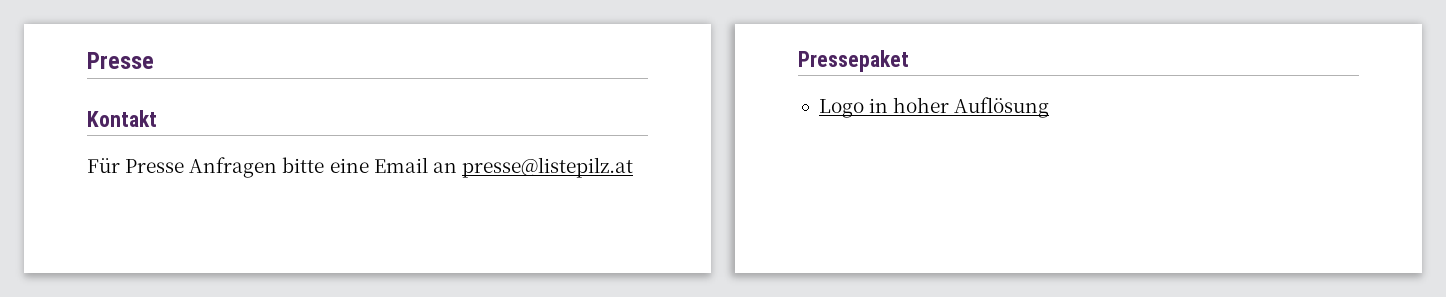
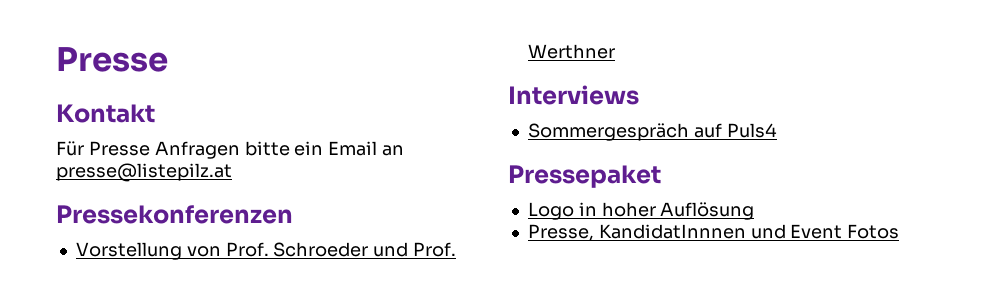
- Für Presse Anfragen bitte eine Email an presse@listepilz.at
+ Für Presse Anfragen bitte ein Email an presse@listepilz.at
+ Pressekonferenzen
+ Vorstellung von Prof. Schroeder und Prof. Werthner
+ Interviews
+ Sommergespräch auf Puls4
+ Presse, KandidatInnnen und Event Fotos

